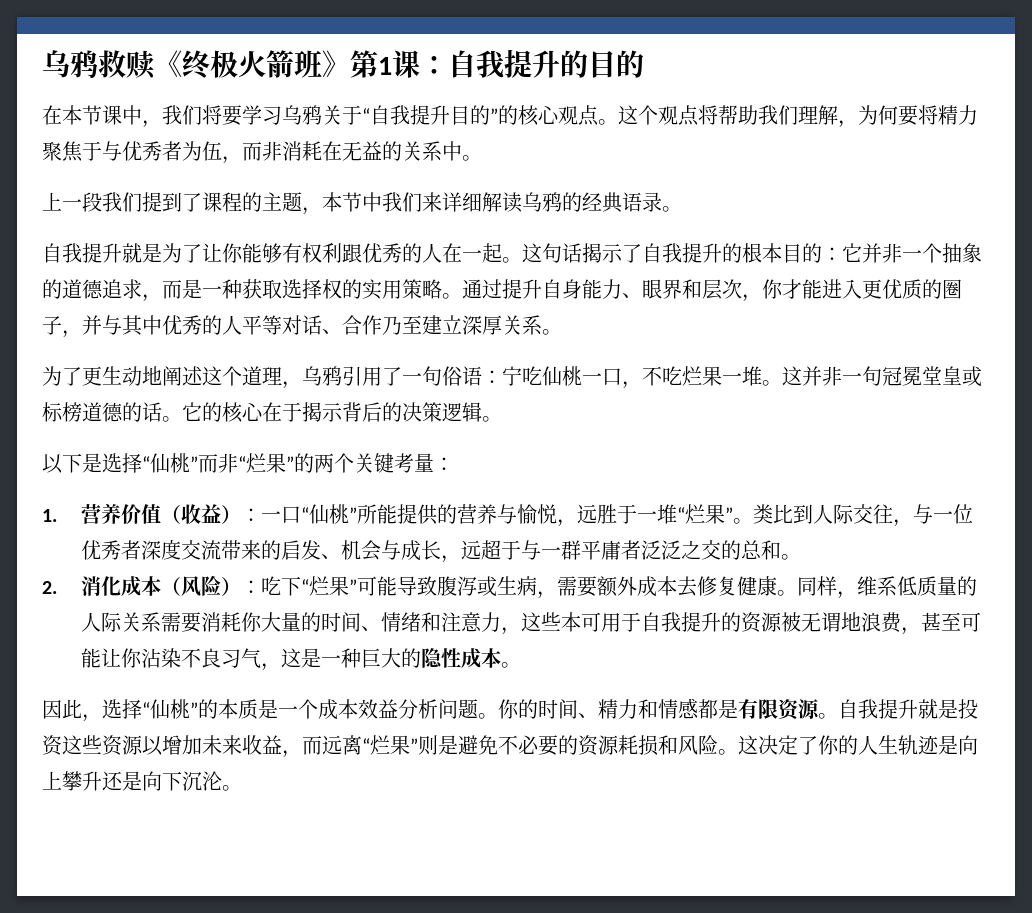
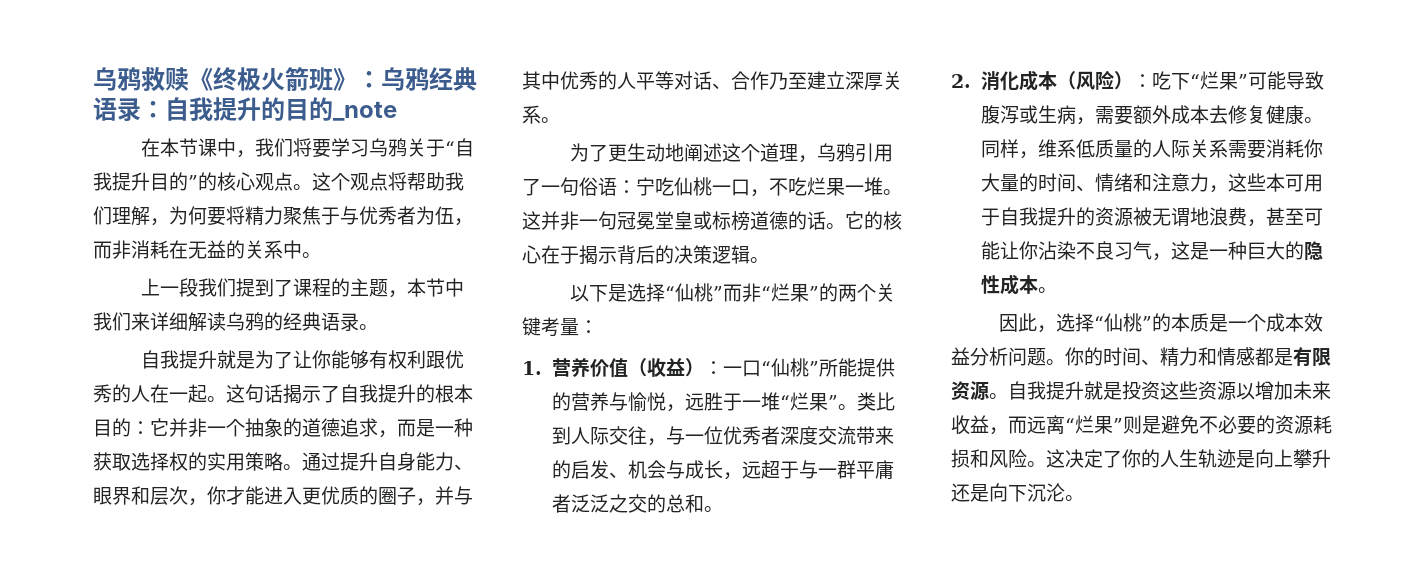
- 乌鸦救赎《终极火箭班》第1课：自我提升的目的
+ 乌鸦救赎《终极火箭班》：乌鸦经典语录：自我提升的目的_note

